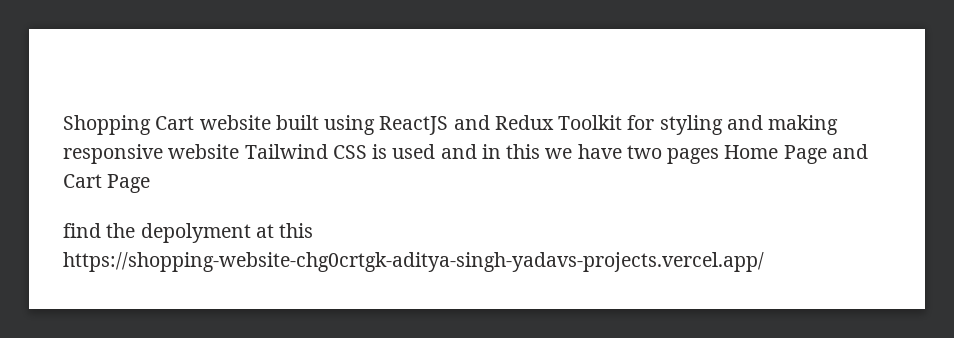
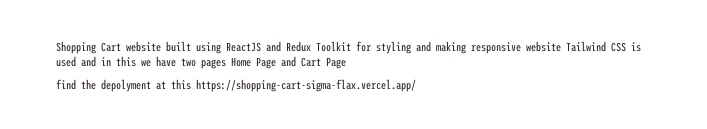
- find the depolyment at this https://shopping-website-chg0crtgk-aditya-singh-yadavs-projects.vercel.app/
+ find the depolyment at this https://shopping-cart-sigma-flax.vercel.app/

